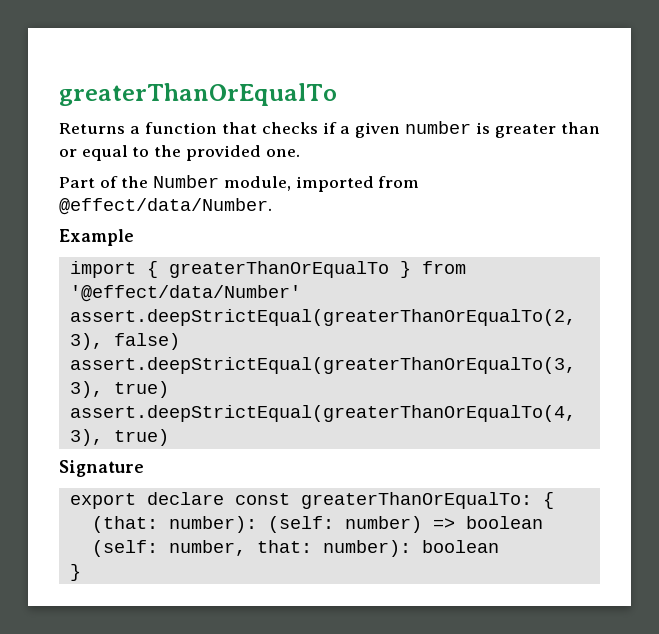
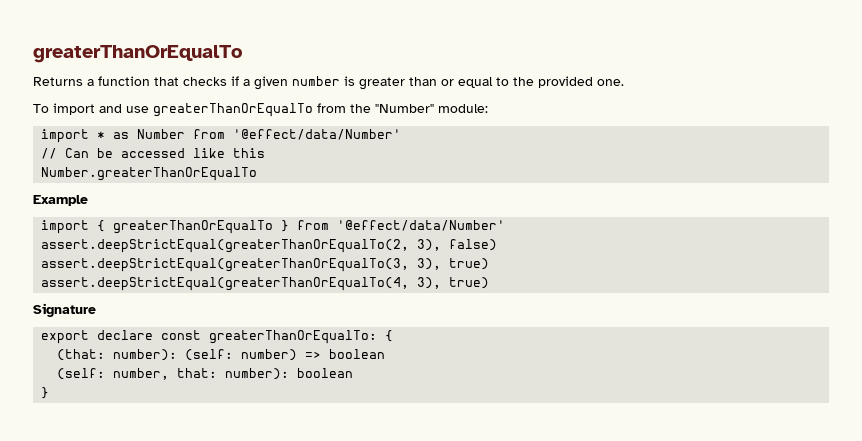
- Part of the Number module, imported from @effect/data/Number.
+ To import and use greaterThanOrEqualTo from the "Number" module:
+ import * as Number from '@effect/data/Number'
+ // Can be accessed like this
+ Number.greaterThanOrEqualTo

